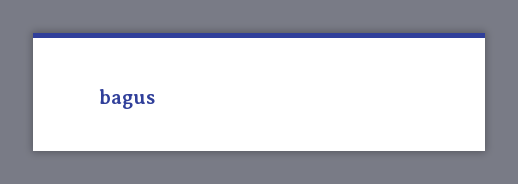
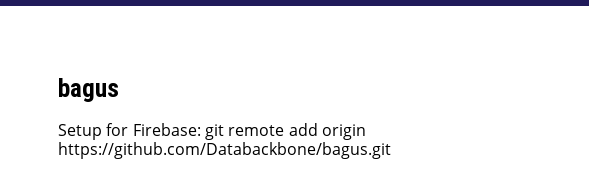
+ Setup for Firebase: git remote add origin https://github.com/Databackbone/bagus.git

